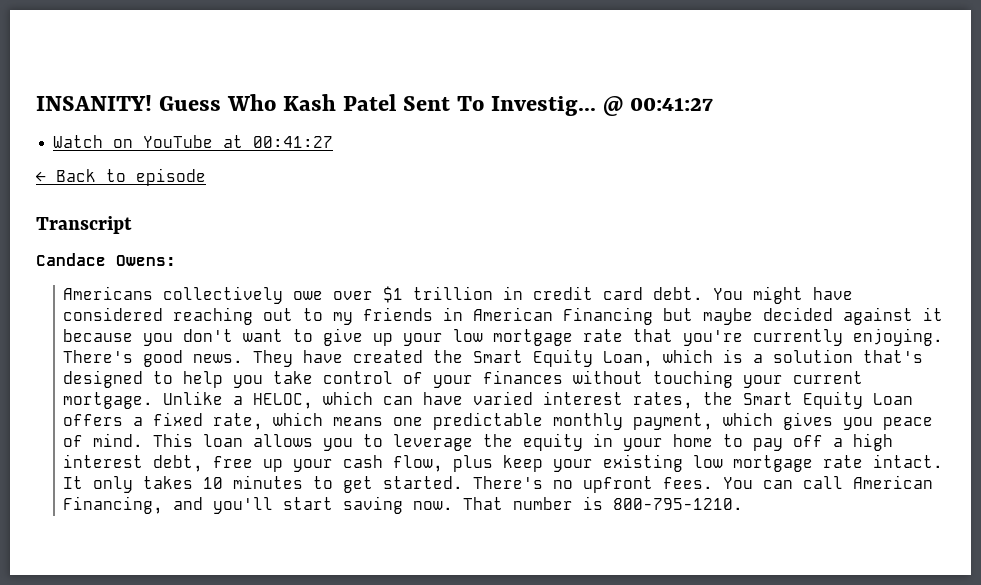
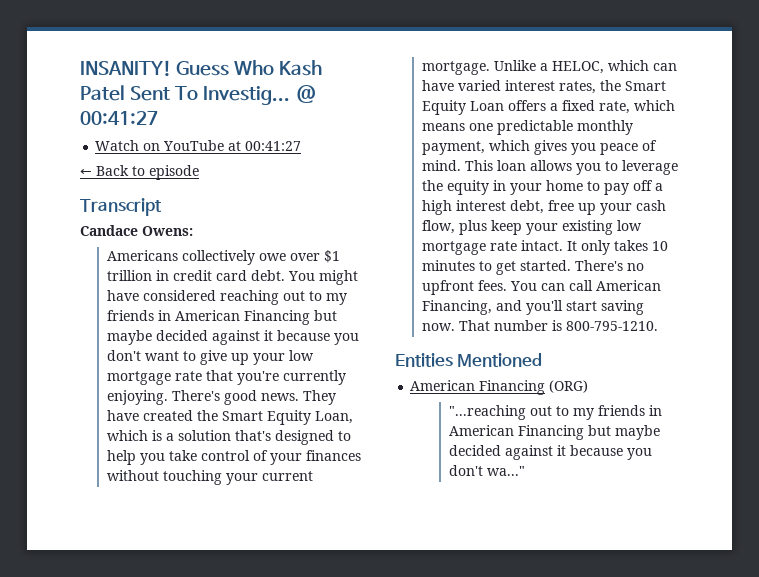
+ Entities Mentioned
+ American Financing (ORG)
+ "...reaching out to my friends in American Financing but maybe decided against it because you don't wa..."

